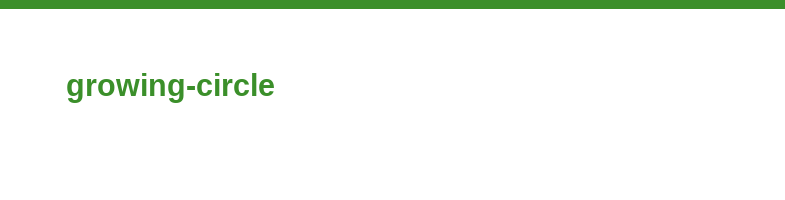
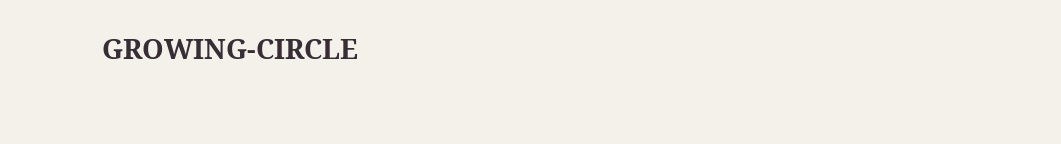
- growing-circle
+ GROWING-CIRCLE

